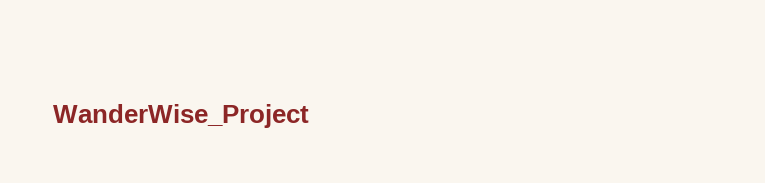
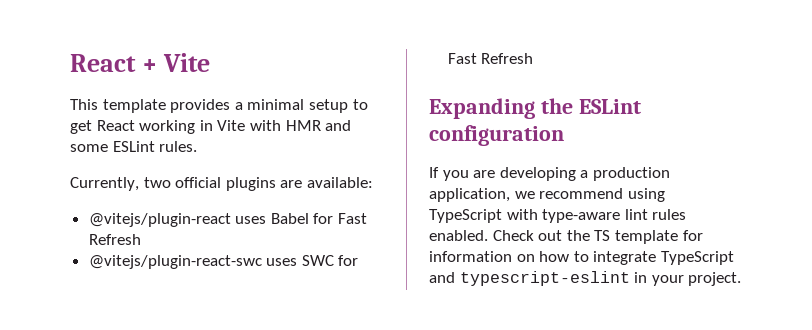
- WanderWise_Project
+ React + Vite
+ This template provides a minimal setup to get React working in Vite with HMR and some ESLint rules.
+ Currently, two official plugins are available:
+ @vitejs/plugin-react uses Babel for Fast Refresh
+ @vitejs/plugin-react-swc uses SWC for Fast Refresh
+ Expanding the ESLint configuration
+ If you are developing a production application, we recommend using TypeScript with type-aware lint rules enabled. Check out the TS template for information on how to integrate TypeScript and typescript-eslint in your project.

